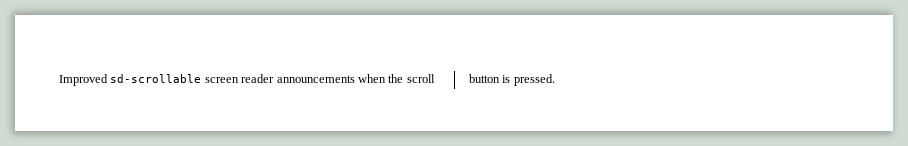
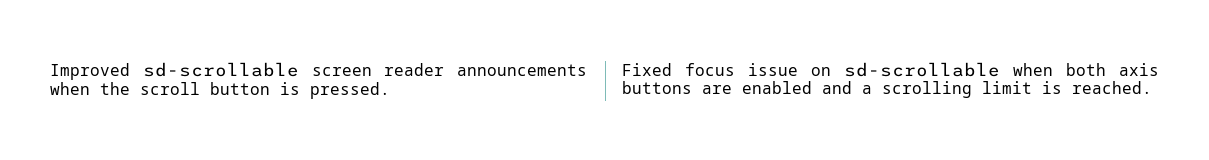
+ Fixed focus issue on sd-scrollable when both axis buttons are enabled and a scrolling limit is reached.

